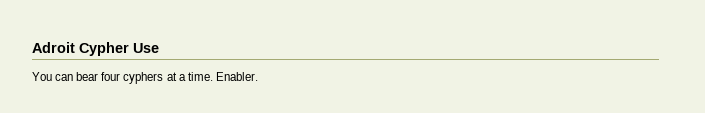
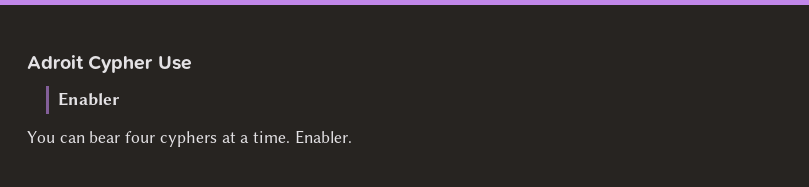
+ Enabler

